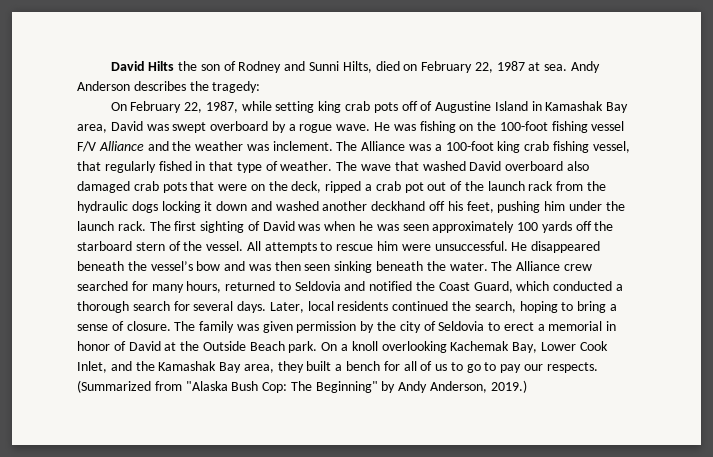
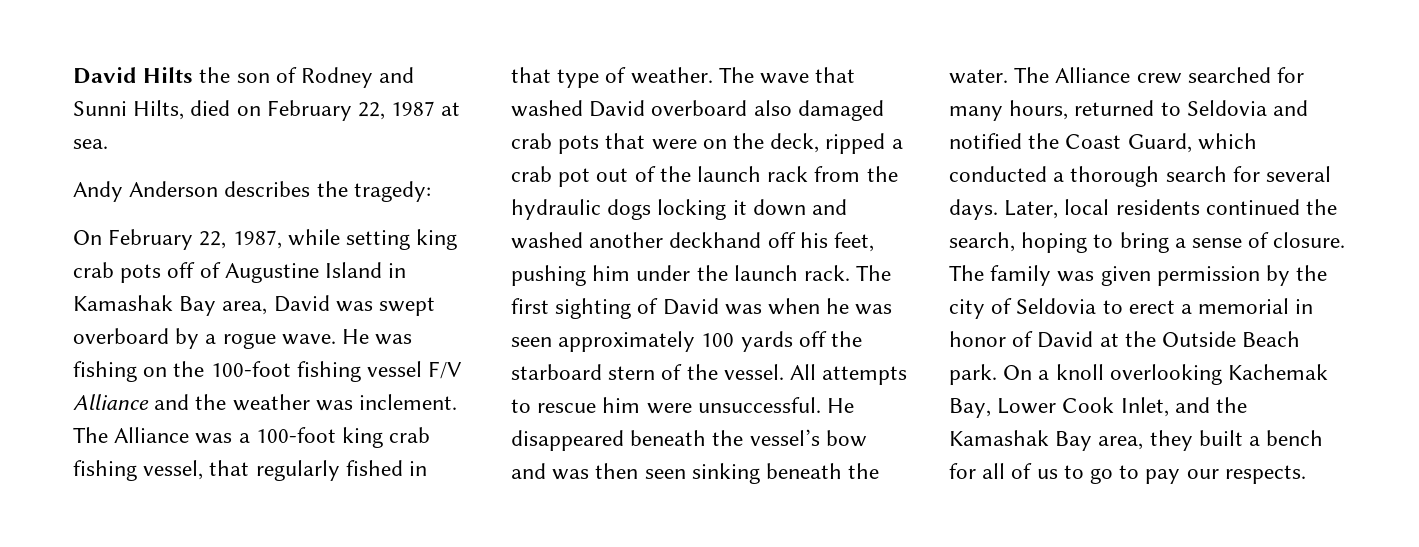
- David Hilts the son of Rodney and Sunni Hilts, died on February 22, 1987 at sea. Andy Anderson describes the tragedy:
+ David Hilts the son of Rodney and Sunni Hilts, died on February 22, 1987 at sea.
+ Andy Anderson describes the tragedy:
- (Summarized from "Alaska Bush Cop: The Beginning" by Andy Anderson, 2019.)

